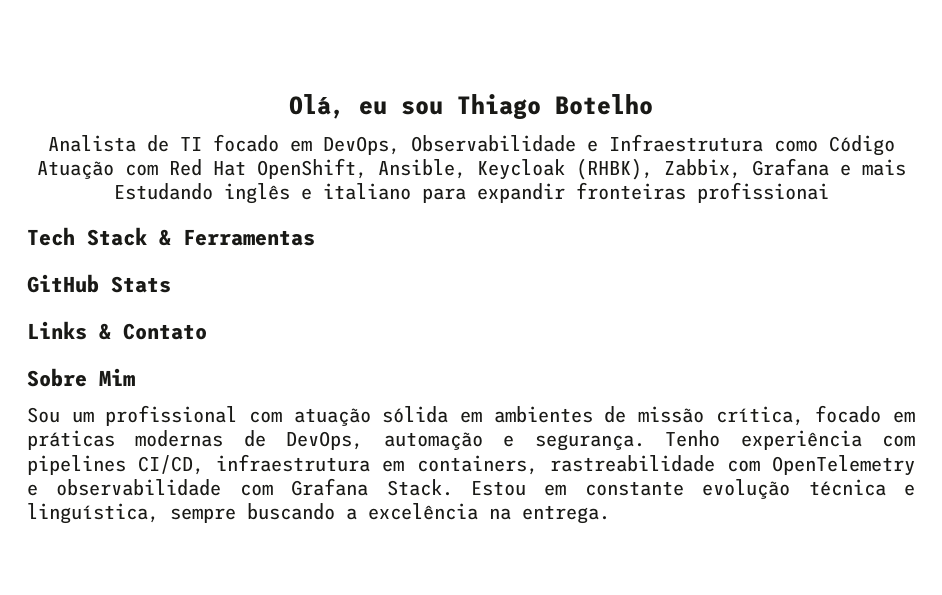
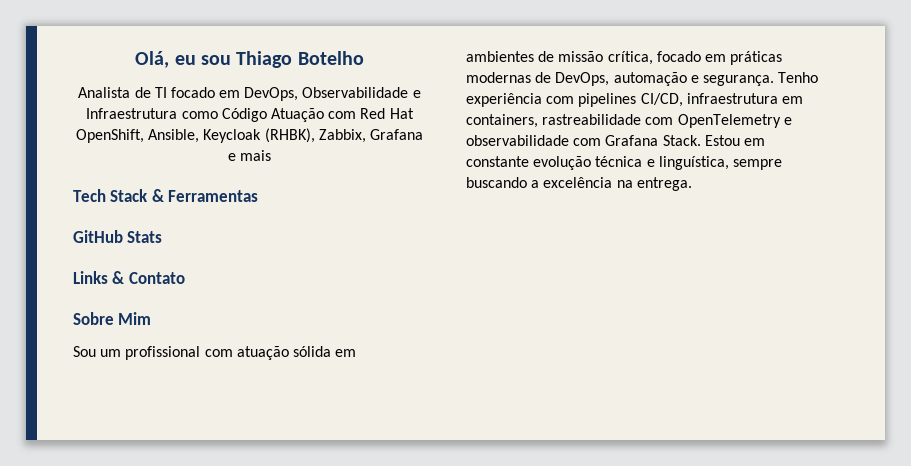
- Analista de TI focado em DevOps, Observabilidade e Infraestrutura como Código Atuação com Red Hat OpenShift, Ansible, Keycloak (RHBK), Zabbix, Grafana e mais Estudando inglês e italiano para expandir fronteiras profissionai
+ Analista de TI focado em DevOps, Observabilidade e Infraestrutura como Código Atuação com Red Hat OpenShift, Ansible, Keycloak (RHBK), Zabbix, Grafana e mais

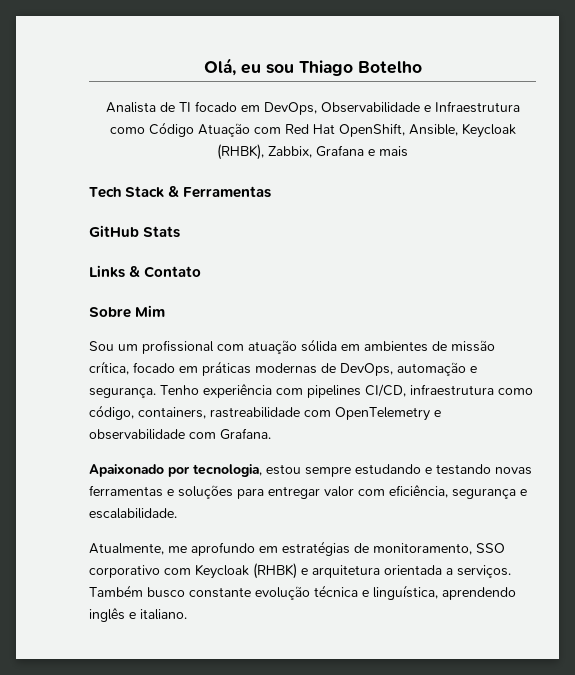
- Tenho experiência com pipelines CI/CD, infraestrutura em containers, rastreabilidade com OpenTelemetry e observabilidade com Grafana Stack. Estou em constante evolução técnica e linguística, sempre buscando a excelência na entrega.
+ Tenho experiência com pipelines CI/CD, infraestrutura como código, containers, rastreabilidade com OpenTelemetry e observabilidade com Grafana.
+ Apaixonado por tecnologia, estou sempre estudando e testando novas ferramentas e soluções para entregar valor com eficiência, segurança e escalabilidade.
+ Atualmente, me aprofundo em estratégias de monitoramento, SSO corporativo com Keycloak (RHBK) e arquitetura orientada a serviços. Também busco constante evolução técnica e linguística, aprendendo inglês e italiano.

